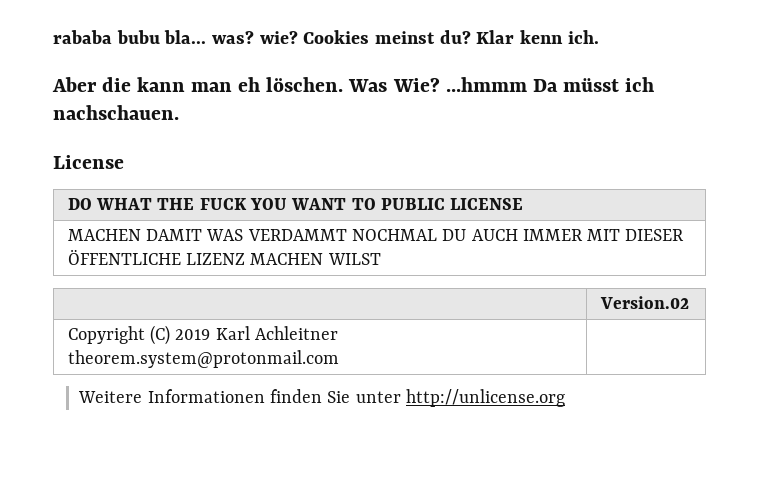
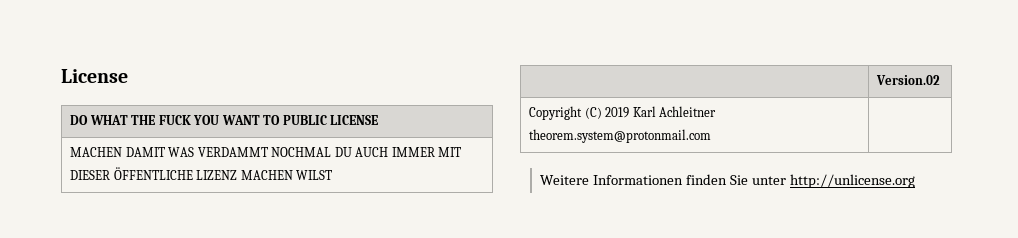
- rababa bubu bla... was? wie? Cookies meinst du? Klar kenn ich.
- Aber die kann man eh löschen. Was Wie? ...hmmm Da müsst ich nachschauen.

